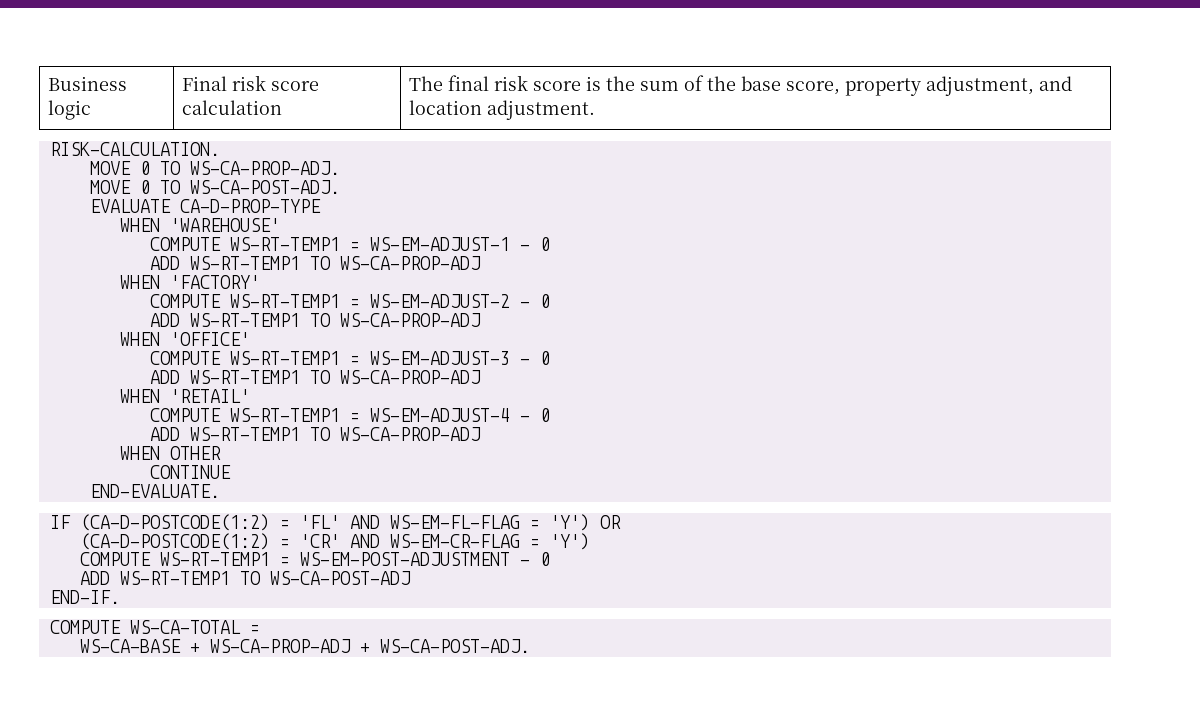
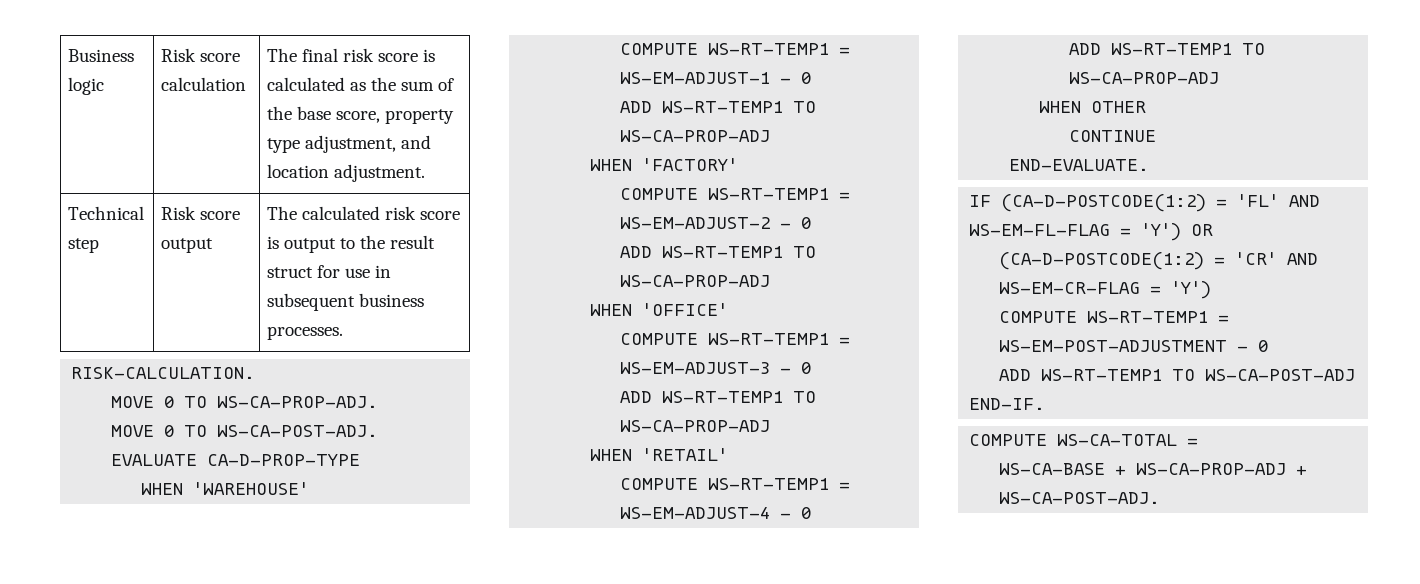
- Business logic | Final risk score calculation | The final risk score is the sum of the base score, property adjustment, and location adjustment.
+ Business logic | Risk score calculation | The final risk score is calculated as the sum of the base score, property type adjustment, and location adjustment.
+ Technical step | Risk score output | The calculated risk score is output to the result struct for use in subsequent business processes.

